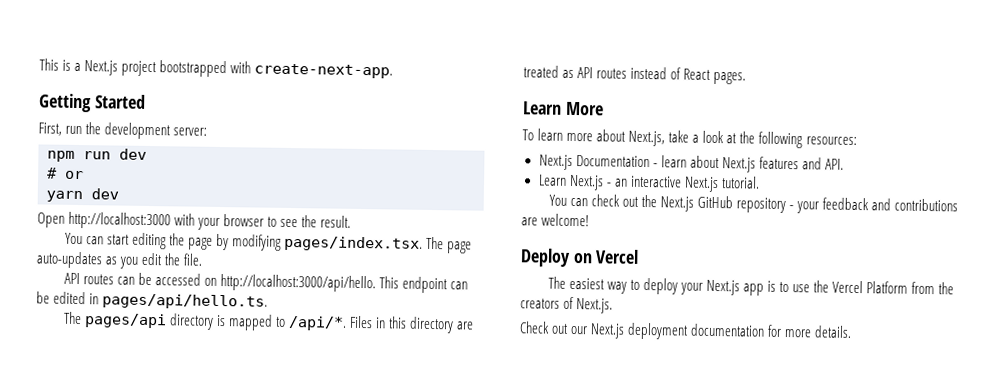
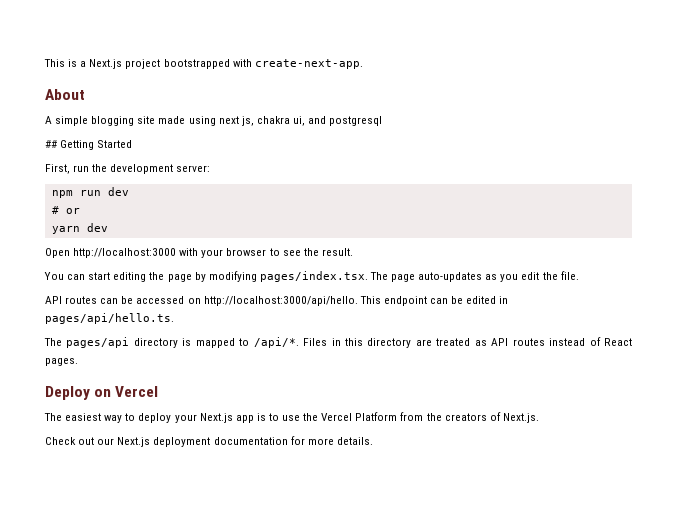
- Getting Started
+ About
+ A simple blogging site made using next js, chakra ui, and postgresql
+ ## Getting Started
- Learn More
- To learn more about Next.js, take a look at the following resources:
- Next.js Documentation - learn about Next.js features and API.
- Learn Next.js - an interactive Next.js tutorial.
- You can check out the Next.js GitHub repository - your feedback and contributions are welcome!

